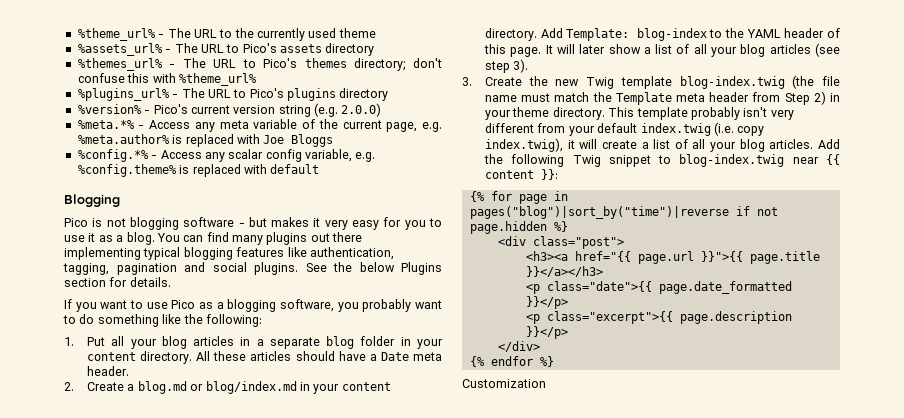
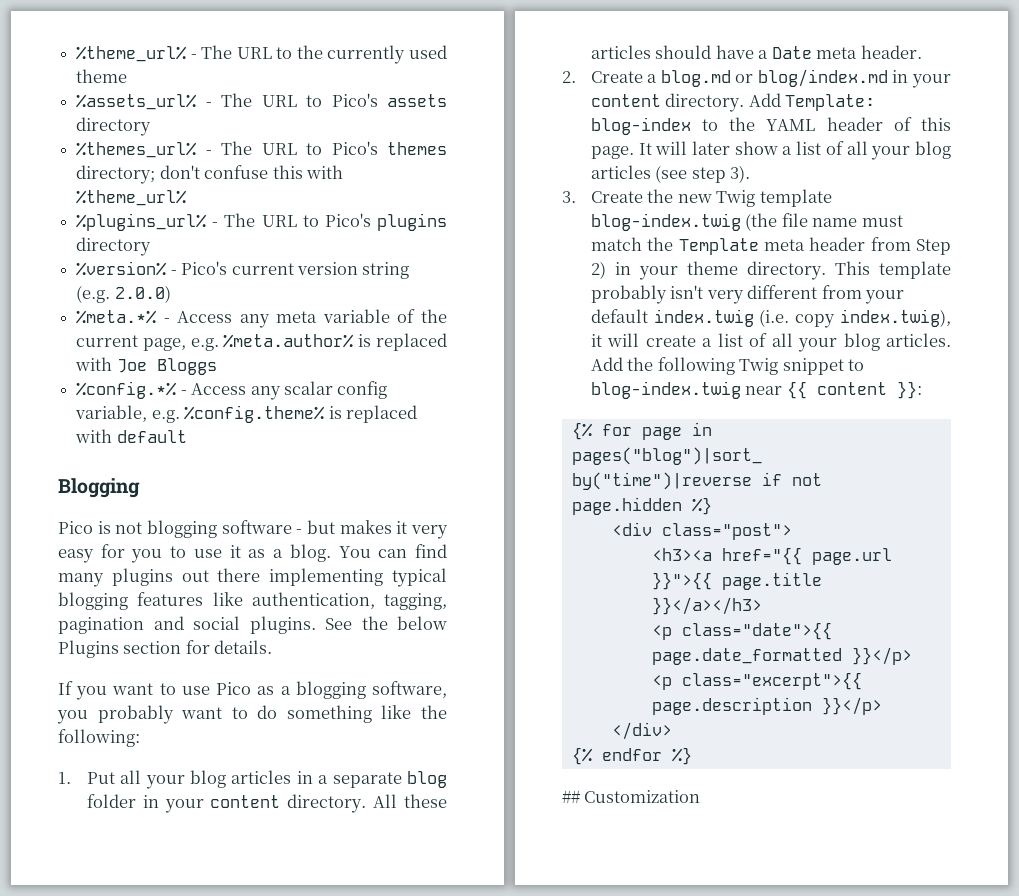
- Customization
+ ## Customization

